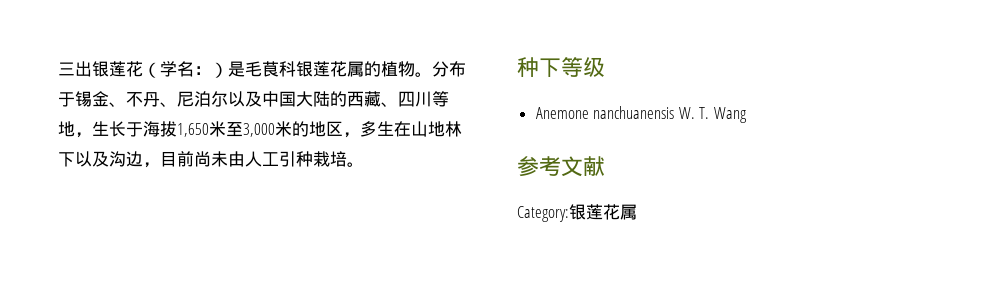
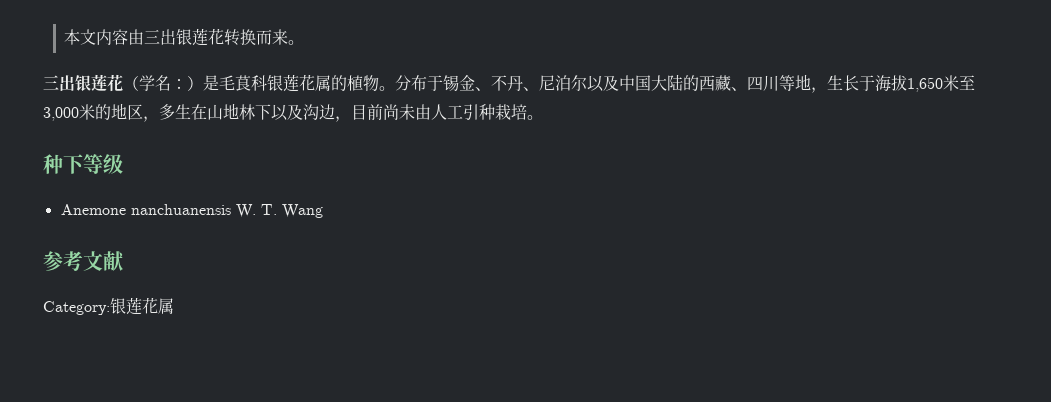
+ 本文内容由三出银莲花转换而来。

